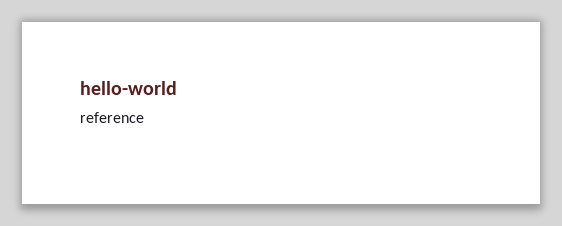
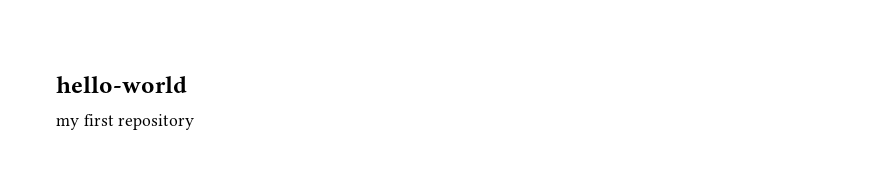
- reference
+ my first repository

